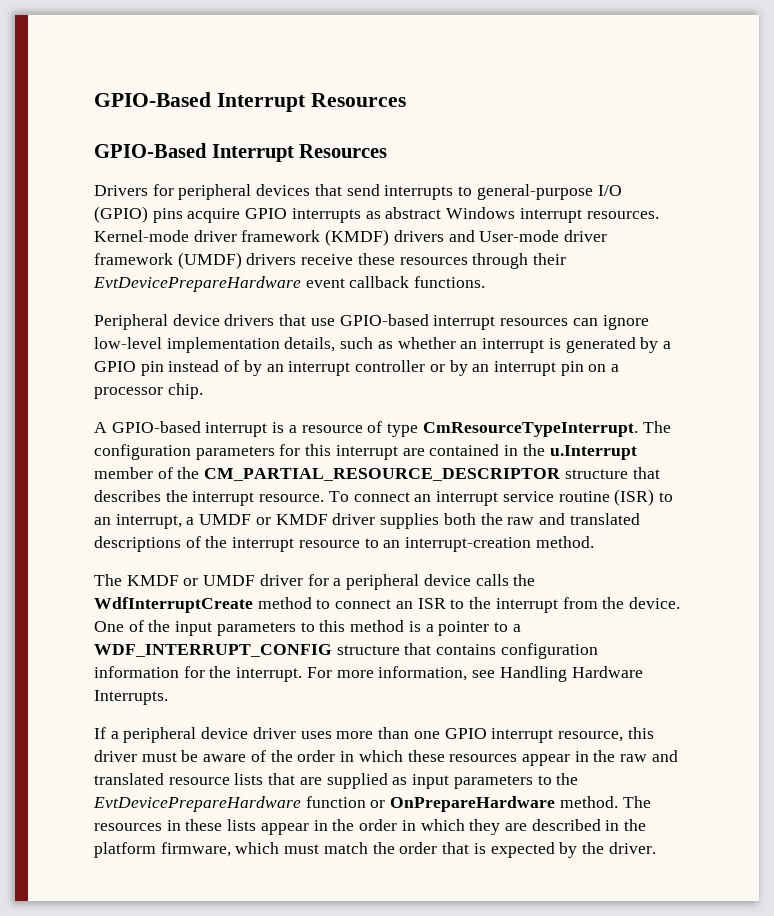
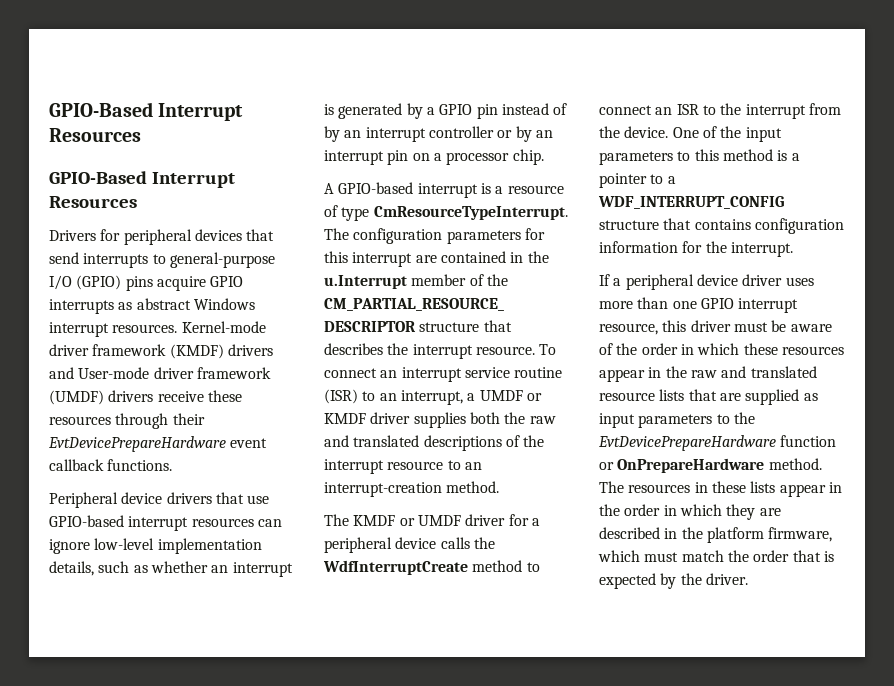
- For more information, see Handling Hardware Interrupts.

